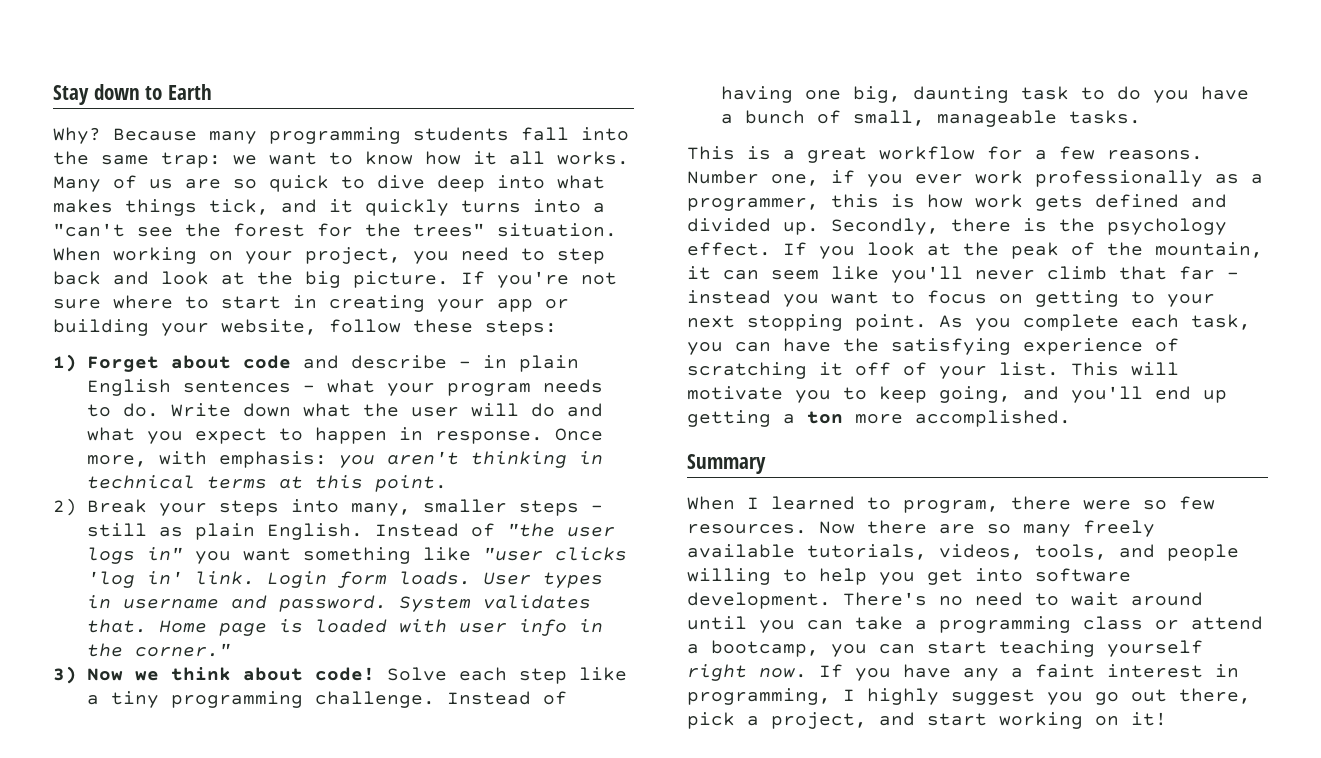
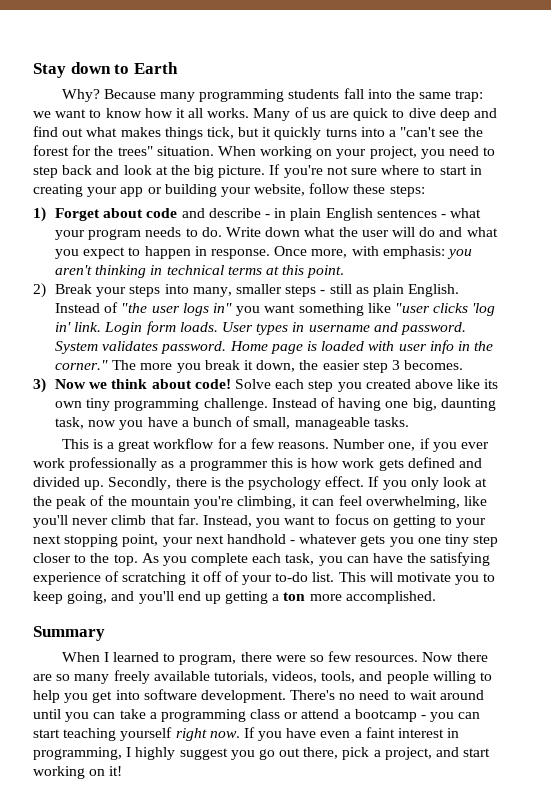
- Many of us are so quick to dive deep into what makes things tick, and it quickly turns into a "can't see the forest for the trees" situation.
+ Many of us are quick to dive deep and find out what makes things tick, but it quickly turns into a "can't see the forest for the trees" situation.
- System validates that.
+ System validates password.
+ The more you break it down, the easier step 3 becomes.
- Solve each step like a tiny programming challenge.
+ Solve each step you created above like its own tiny programming challenge.
- Instead of having one big, daunting task to do you have a bunch of small, manageable tasks.
+ Instead of having one big, daunting task, now you have a bunch of small, manageable tasks.
- Number one, if you ever work professionally as a programmer, this is how work gets defined and divided up.
+ Number one, if you ever work professionally as a programmer this is how work gets defined and divided up.
- If you look at the peak of the mountain, it can seem like you'll never climb that far - instead you want to focus on getting to your next stopping point.
+ If you only look at the peak of the mountain you're climbing, it can feel overwhelming, like you'll never climb that far. Instead, you want to focus on getting to your next stopping point, your next handhold - whatever gets you one tiny step closer to the top.
- As you complete each task, you can have the satisfying experience of scratching it off of your list.
+ As you complete each task, you can have the satisfying experience of scratching it off of your to-do list.
- There's no need to wait around until you can take a programming class or attend a bootcamp, you can start teaching yourself right now.
+ There's no need to wait around until you can take a programming class or attend a bootcamp - you can start teaching yourself right now.
- If you have any a faint interest in programming, I highly suggest you go out there, pick a project, and start working on it!
+ If you have even a faint interest in programming, I highly suggest you go out there, pick a project, and start working on it!

